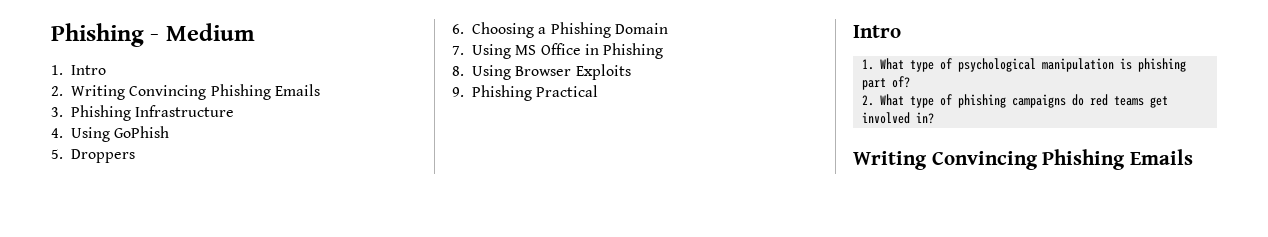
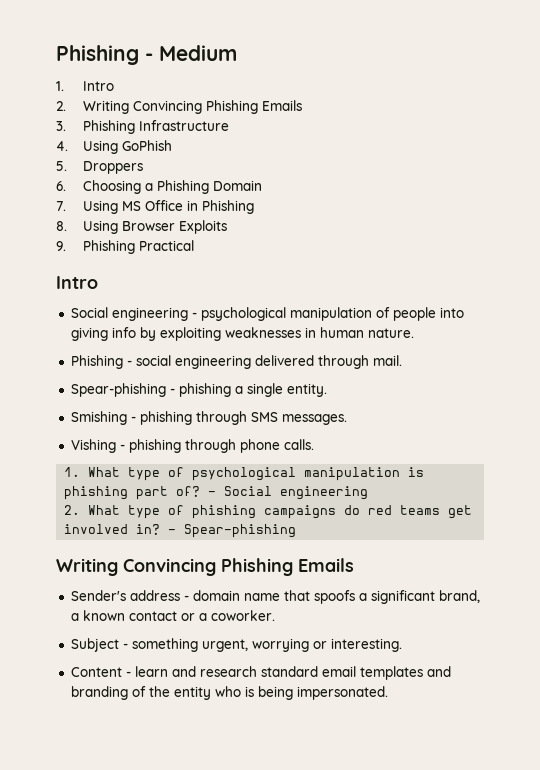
+ Social engineering - psychological manipulation of people into giving info by exploiting weaknesses in human nature.
+ Phishing - social engineering delivered through mail.
+ Spear-phishing - phishing a single entity.
+ Smishing - phishing through SMS messages.
+ Vishing - phishing through phone calls.
+ - Social engineering
- 2. What type of phishing campaigns do red teams get involved in?
+ 2. What type of phishing campaigns do red teams get involved in? - Spear-phishing
  Writing Convincing Phishing Emails
+ Sender's address - domain name that spoofs a significant brand, a known contact or a coworker.
+ Subject - something urgent, worrying or interesting.
+ Content - learn and research standard email templates and branding of the entity who is being impersonated.

